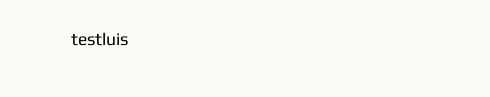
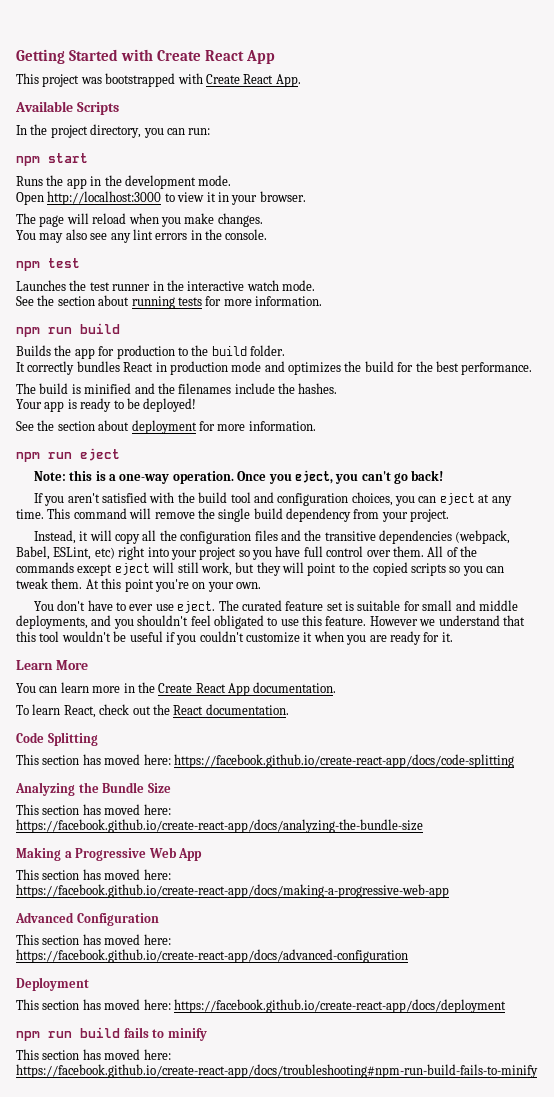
- testluis
+ Getting Started with Create React App
+ This project was bootstrapped with Create React App.
+ Available Scripts
+ In the project directory, you can run:
+ npm start
+ Runs the app in the development mode.
+ Open http://localhost:3000 to view it in your browser.
+ The page will reload when you make changes.
+ You may also see any lint errors in the console.
+ npm test
+ Launches the test runner in the interactive watch mode.
+ See the section about running tests for more information.
+ npm run build
+ Builds the app for production to the build folder.
+ It correctly bundles React in production mode and optimizes the build for the best performance.
+ The build is minified and the filenames include the hashes.
+ Your app is ready to be deployed!
+ See the section about deployment for more information.
+ npm run eject
+ Note: this is a one-way operation. Once you eject, you can't go back!
+ If you aren't satisfied with the build tool and configuration choices, you can eject at any time. This command will remove the single build dependency from your project.
+ Instead, it will copy all the configuration files and the transitive dependencies (webpack, Babel, ESLint, etc) right into your project so you have full control over them. All of the commands except eject will still work, but they will point to the copied scripts so you can tweak them. At this point you're on your own.
+ You don't have to ever use eject. The curated feature set is suitable for small and middle deployments, and you shouldn't feel obligated to use this feature. However we understand that this tool wouldn't be useful if you couldn't customize it when you are ready for it.
+ Learn More
+ You can learn more in the Create React App documentation.
+ To learn React, check out the React documentation.
+ Code Splitting
+ This section has moved here: https://facebook.github.io/create-react-app/docs/code-splitting
+ Analyzing the Bundle Size
+ This section has moved here: https://facebook.github.io/create-react-app/docs/analyzing-the-bundle-size
+ Making a Progressive Web App
+ This section has moved here: https://facebook.github.io/create-react-app/docs/making-a-progressive-web-app
+ Advanced Configuration
+ This section has moved here: https://facebook.github.io/create-react-app/docs/advanced-configuration
+ Deployment
+ This section has moved here: https://facebook.github.io/create-react-app/docs/deployment
+ npm run build fails to minify
+ This section has moved here: https://facebook.github.io/create-react-app/docs/troubleshooting#npm-run-build-fails-to-minify

